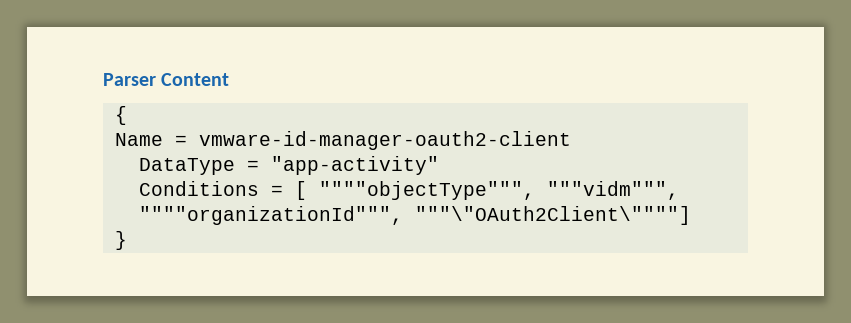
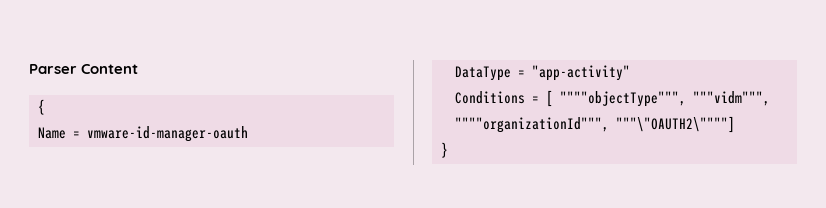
- Name = vmware-id-manager-oauth2-client
+ Name = vmware-id-manager-oauth
- Conditions = [ """"objectType""", """vidm""", """"organizationId""", """\"OAuth2Client\""""]
+ Conditions = [ """"objectType""", """vidm""", """"organizationId""", """\"OAUTH2\""""]

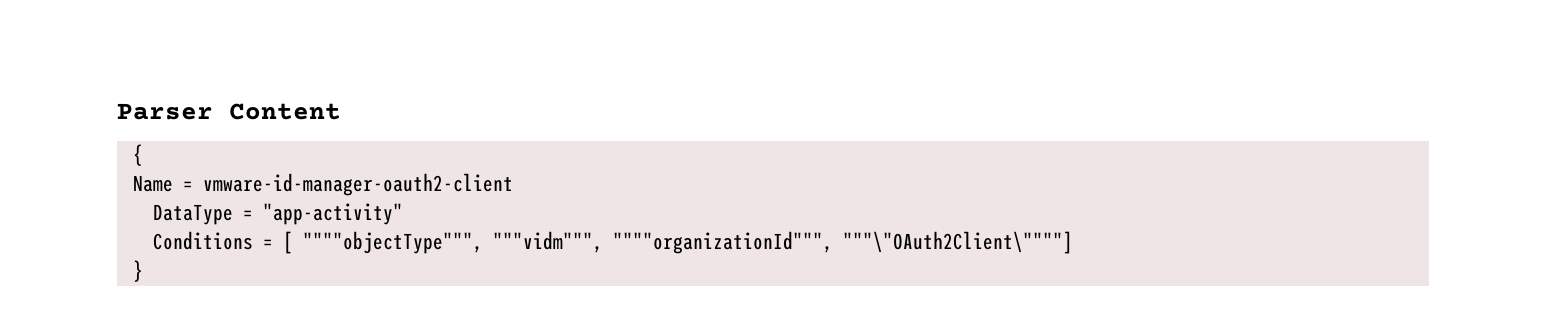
- Name = vmware-id-manager-oauth
+ Name = vmware-id-manager-oauth2-client
- Conditions = [ """"objectType""", """vidm""", """"organizationId""", """\"OAUTH2\""""]
+ Conditions = [ """"objectType""", """vidm""", """"organizationId""", """\"OAuth2Client\""""]

